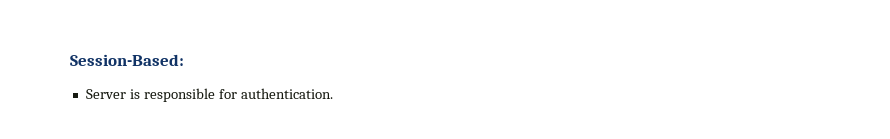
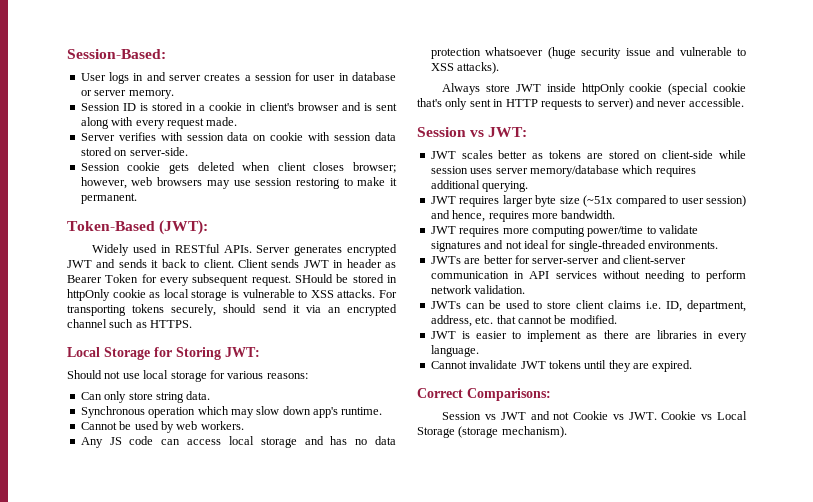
- Server is responsible for authentication.
+ User logs in and server creates a session for user in database or server memory.
+ Session ID is stored in a cookie in client's browser and is sent along with every request made.
+ Server verifies with session data on cookie with session data stored on server-side.
+ Session cookie gets deleted when client closes browser; however, web browsers may use session restoring to make it permanent.
+ Token-Based (JWT):
+ Widely used in RESTful APIs. Server generates encrypted JWT and sends it back to client. Client sends JWT in header as Bearer Token for every subsequent request. SHould be stored in httpOnly cookie as local storage is vulnerable to XSS attacks. For transporting tokens securely, should send it via an encrypted channel such as HTTPS.
+ Local Storage for Storing JWT:
+ Should not use local storage for various reasons:
+ Can only store string data.
+ Synchronous operation which may slow down app's runtime.
+ Cannot be used by web workers.
+ Any JS code can access local storage and has no data protection whatsoever (huge security issue and vulnerable to XSS attacks).
+ Always store JWT inside httpOnly cookie (special cookie that's only sent in HTTP requests to server) and never accessible.
+ Session vs JWT:
+ JWT scales better as tokens are stored on client-side while session uses server memory/database which requires additional querying.
+ JWT requires larger byte size (~51x compared to user session) and hence, requires more bandwidth.
+ JWT requires more computing power/time to validate signatures and not ideal for single-threaded environments.
+ JWTs are better for server-server and client-server communication in API services without needing to perform network validation.
+ JWTs can be used to store client claims i.e. ID, department, address, etc. that cannot be modified.
+ JWT is easier to implement as there are libraries in every language.
+ Cannot invalidate JWT tokens until they are expired.
+ Correct Comparisons:
+ Session vs JWT and not Cookie vs JWT. Cookie vs Local Storage (storage mechanism).

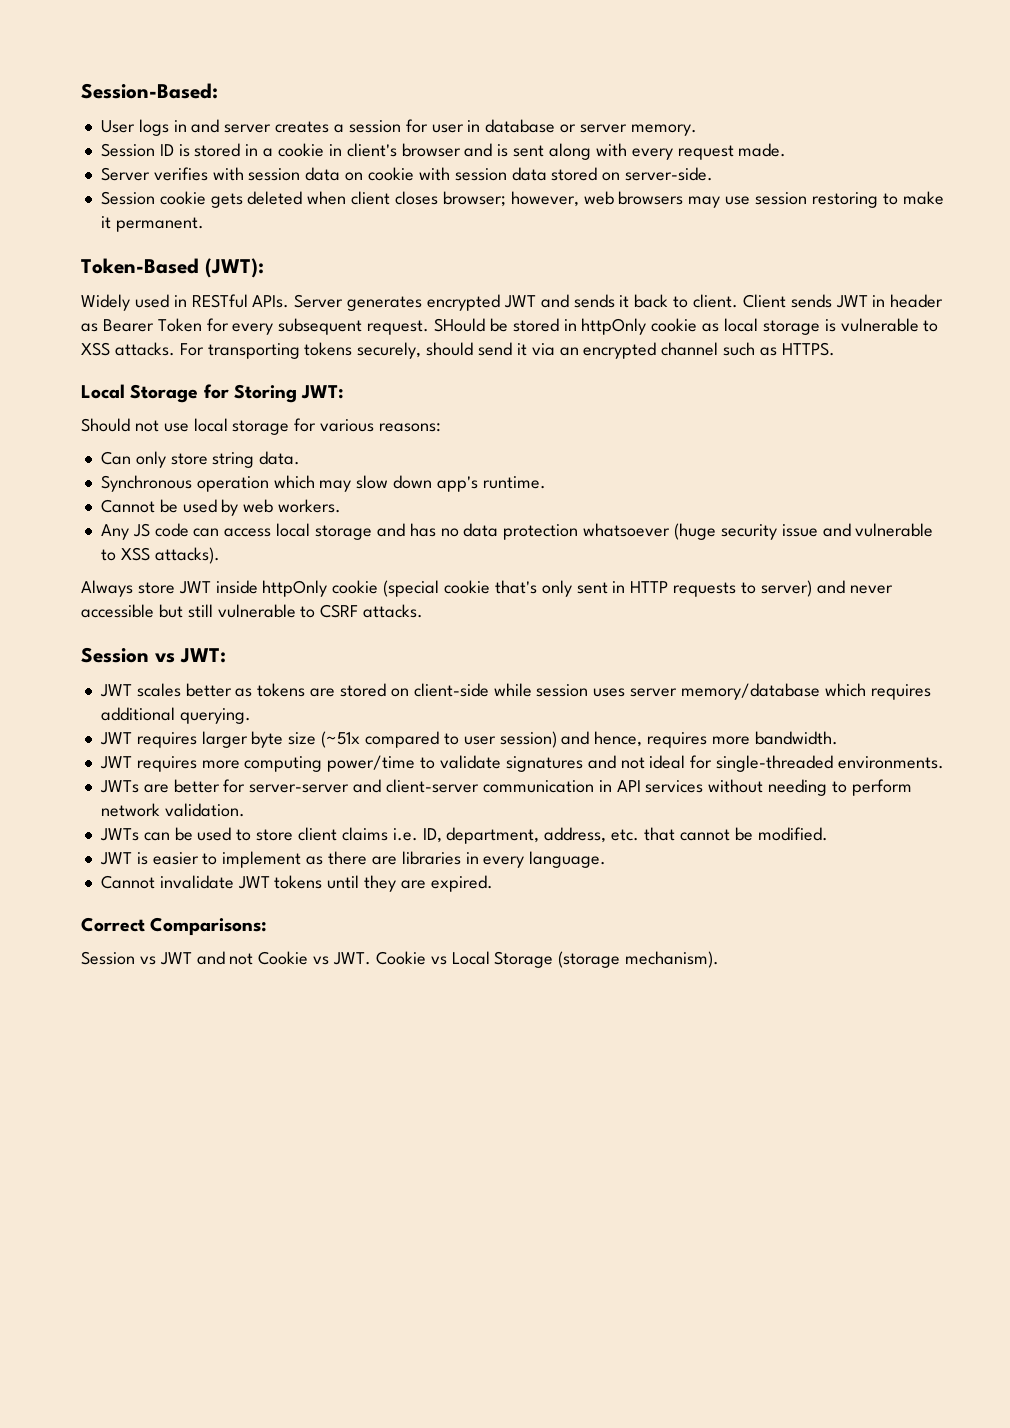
- Always store JWT inside httpOnly cookie (special cookie that's only sent in HTTP requests to server) and never accessible.
+ Always store JWT inside httpOnly cookie (special cookie that's only sent in HTTP requests to server) and never accessible but still vulnerable to CSRF attacks.

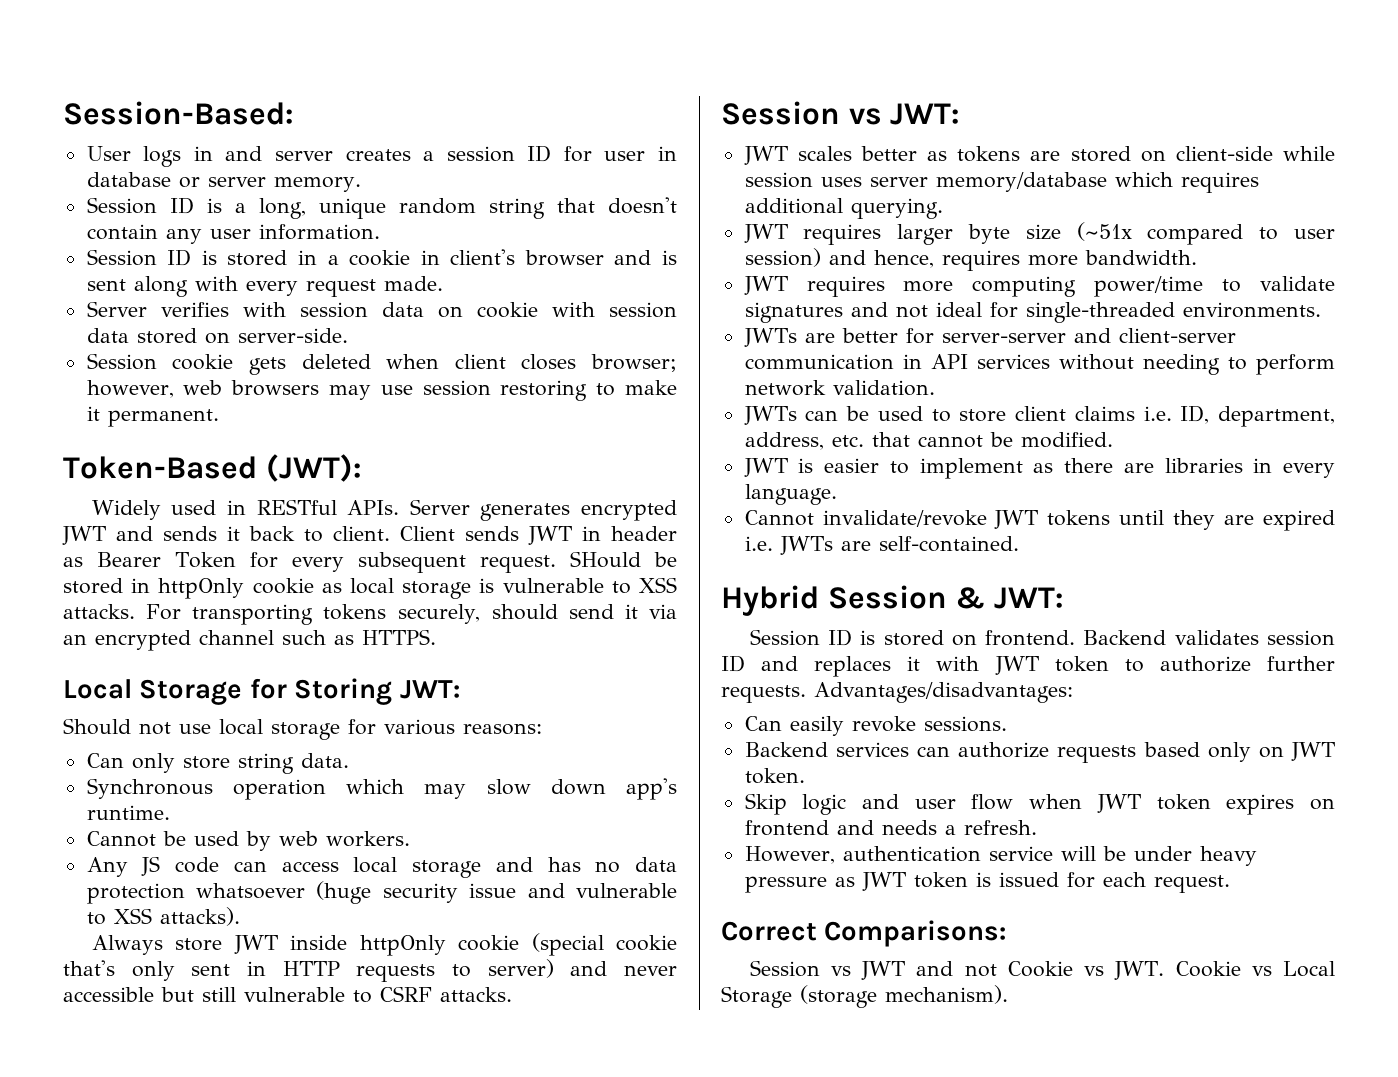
- User logs in and server creates a session for user in database or server memory.
+ User logs in and server creates a session ID for user in database or server memory.
+ Session ID is a long, unique random string that doesn't contain any user information.
- Cannot invalidate JWT tokens until they are expired.
+ Cannot invalidate/revoke JWT tokens until they are expired i.e. JWTs are self-contained.
+ Hybrid Session & JWT:
+ Session ID is stored on frontend. Backend validates session ID and replaces it with JWT token to authorize further requests. Advantages/disadvantages:
+ Can easily revoke sessions.
+ Backend services can authorize requests based only on JWT token.
+ Skip logic and user flow when JWT token expires on frontend and needs a refresh.
+ However, authentication service will be under heavy pressure as JWT token is issued for each request.

